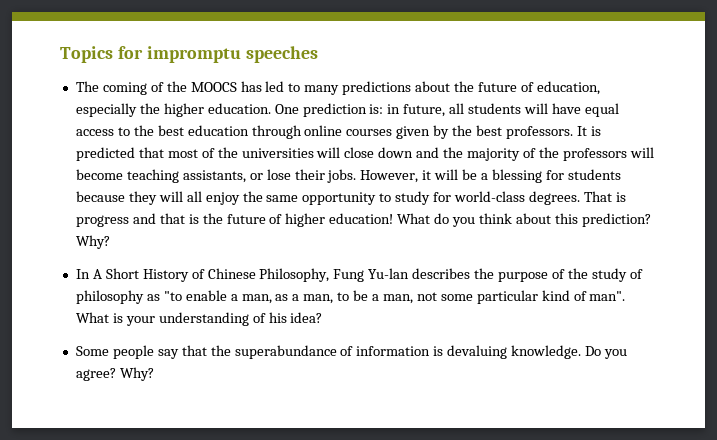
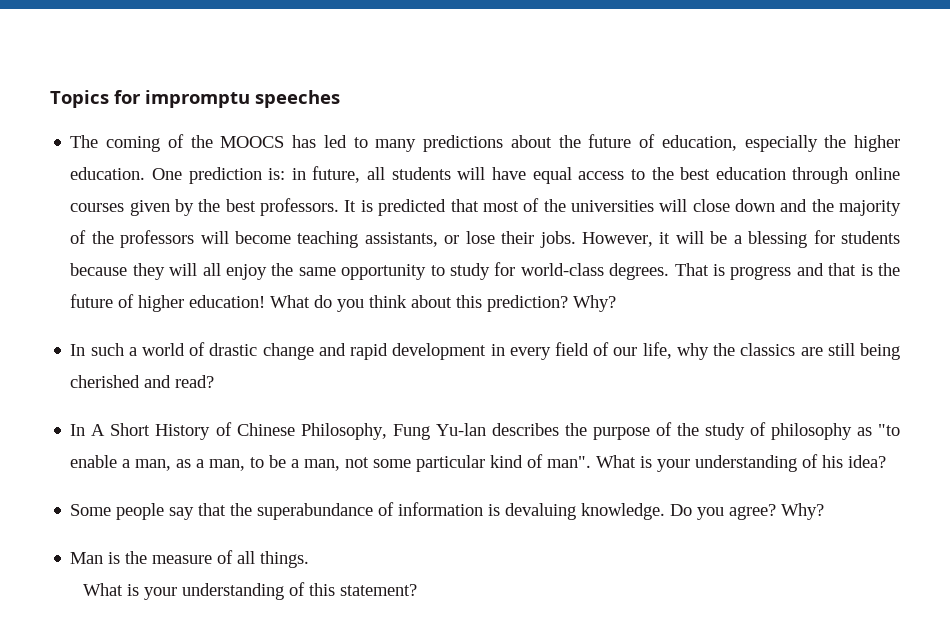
+ In such a world of drastic change and rapid development in every field of our life, why the classics are still being cherished and read?
+ Man is the measure of all things.
+ What is your understanding of this statement?

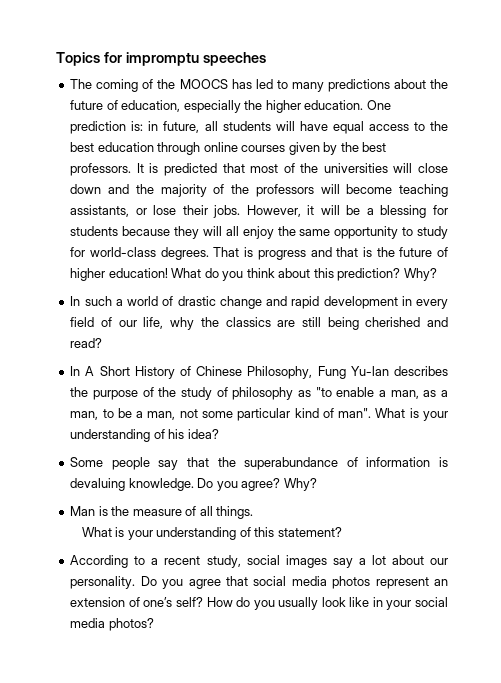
+ According to a recent study, social images say a lot about our personality. Do you agree that social media photos represent an extension of one’s self? How do you usually look like in your social media photos?

